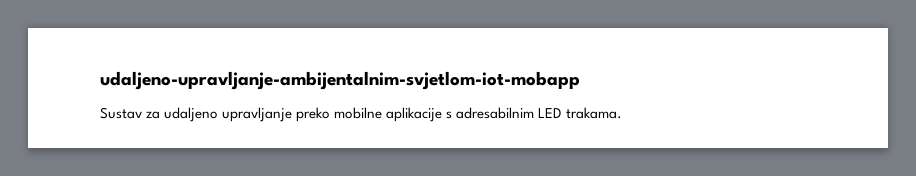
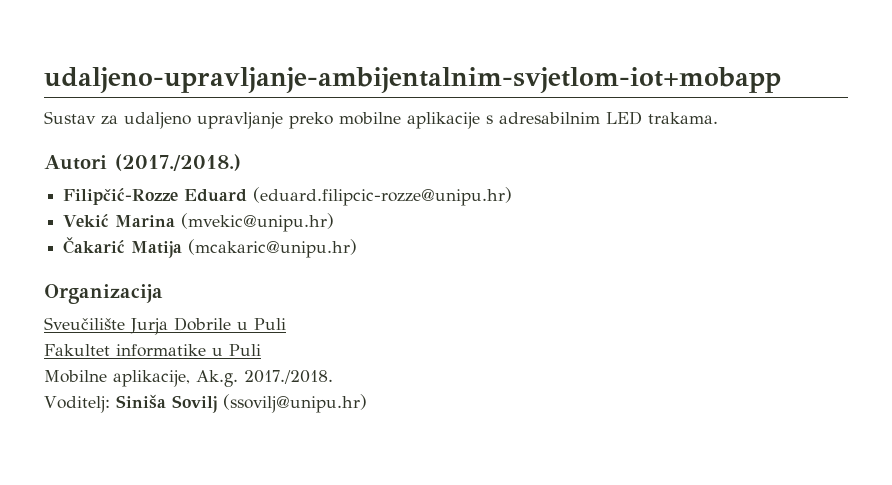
- udaljeno-upravljanje-ambijentalnim-svjetlom-iot-mobapp
+ udaljeno-upravljanje-ambijentalnim-svjetlom-iot+mobapp
+ Autori (2017./2018.)
+ Filipčić-Rozze Eduard (eduard.filipcic-rozze@unipu.hr)
+ Vekić Marina (mvekic@unipu.hr)
+ Čakarić Matija (mcakaric@unipu.hr)
+ Organizacija
+ Sveučilište Jurja Dobrile u Puli
+ Fakultet informatike u Puli
+ Mobilne aplikacije, Ak.g. 2017./2018.
+ Voditelj: Siniša Sovilj (ssovilj@unipu.hr)

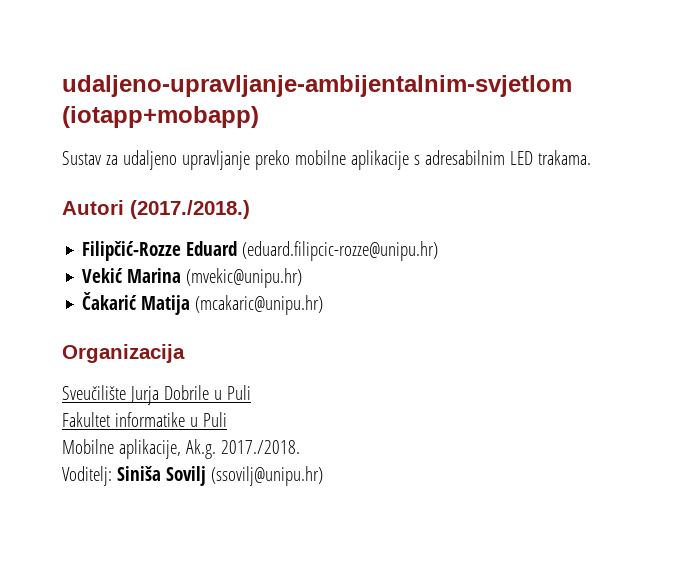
- udaljeno-upravljanje-ambijentalnim-svjetlom-iot+mobapp
+ udaljeno-upravljanje-ambijentalnim-svjetlom (iotapp+mobapp)

